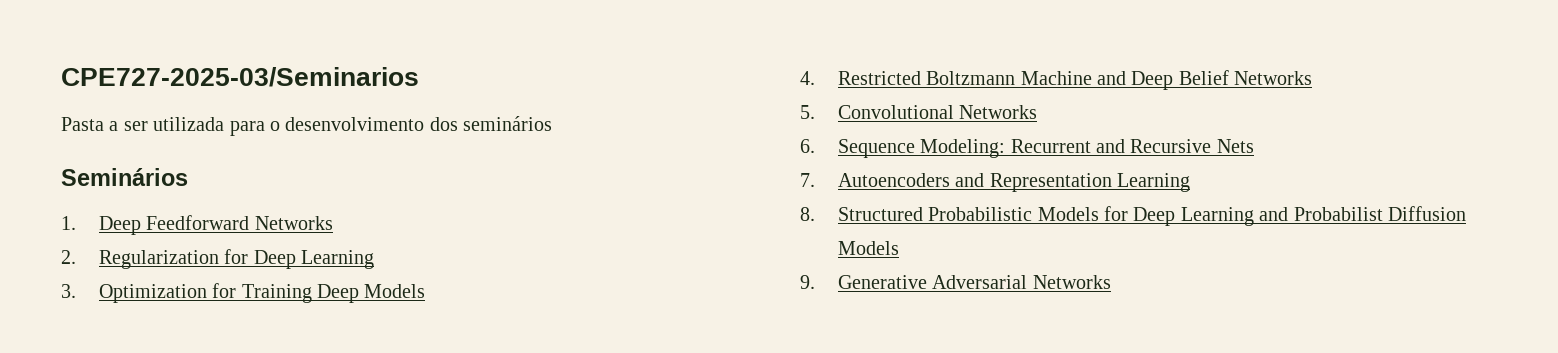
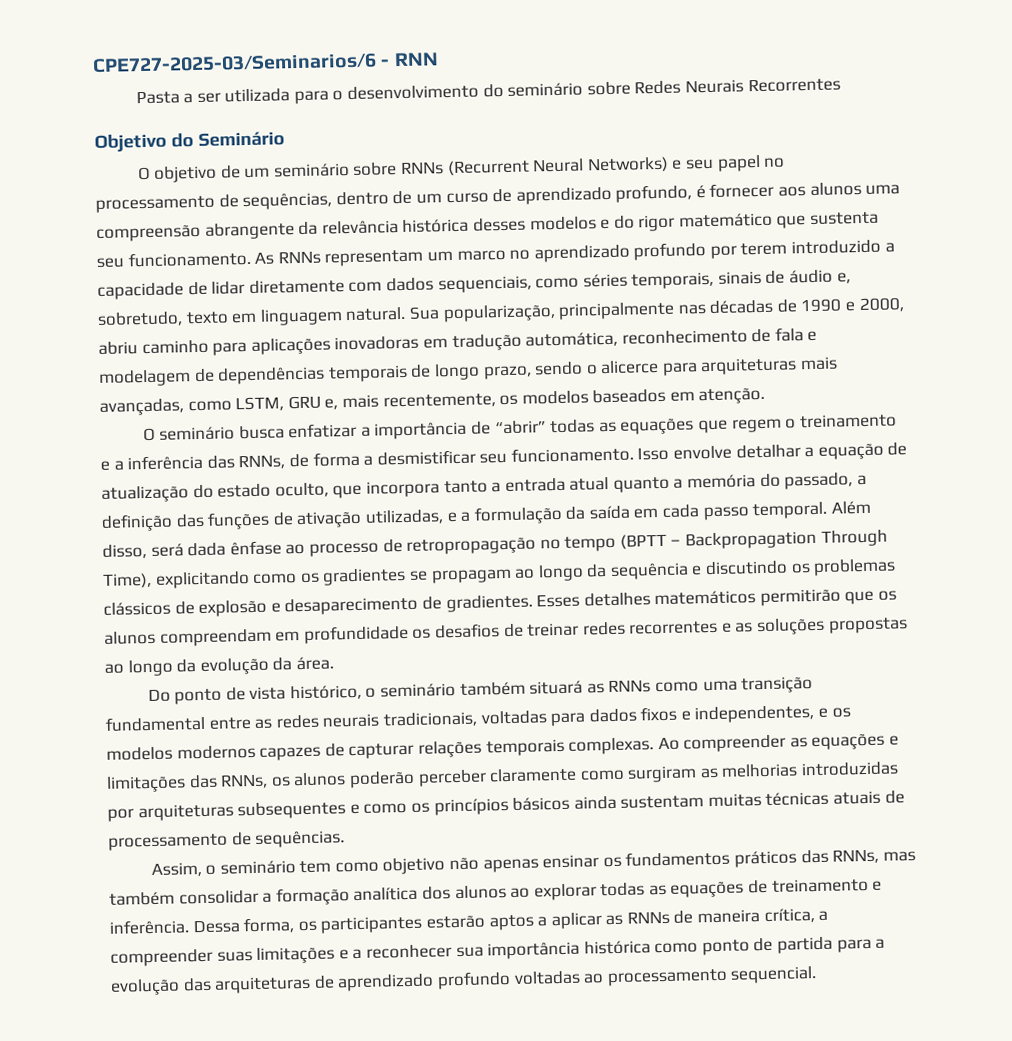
- CPE727-2025-03/Seminarios
+ CPE727-2025-03/Seminarios/6 - RNN
- Pasta a ser utilizada para o desenvolvimento dos seminários
- Seminários
- 1. Deep Feedforward Networks
- 2. Regularization for Deep Learning
- 3. Optimization for Training Deep Models
- 4. Restricted Boltzmann Machine and Deep Belief Networks
- 5. Convolutional Networks
- 6. Sequence Modeling: Recurrent and Recursive Nets
- 7. Autoencoders and Representation Learning
- 8. Structured Probabilistic Models for Deep Learning and Probabilist Diffusion Models
- 9. Generative Adversarial Networks
+ Pasta a ser utilizada para o desenvolvimento do seminário sobre Redes Neurais Recorrentes
+ Objetivo do Seminário
+ O objetivo de um seminário sobre RNNs (Recurrent Neural Networks) e seu papel no processamento de sequências, dentro de um curso de aprendizado profundo, é fornecer aos alunos uma compreensão abrangente da relevância histórica desses modelos e do rigor matemático que sustenta seu funcionamento. As RNNs representam um marco no aprendizado profundo por terem introduzido a capacidade de lidar diretamente com dados sequenciais, como séries temporais, sinais de áudio e, sobretudo, texto em linguagem natural. Sua popularização, principalmente nas décadas de 1990 e 2000, abriu caminho para aplicações inovadoras em tradução automática, reconhecimento de fala e modelagem de dependências temporais de longo prazo, sendo o alicerce para arquiteturas mais avançadas, como LSTM, GRU e, mais recentemente, os modelos baseados em atenção.
+ O seminário busca enfatizar a importância de “abrir” todas as equações que regem o treinamento e a inferência das RNNs, de forma a desmistificar seu funcionamento. Isso envolve detalhar a equação de atualização do estado oculto, que incorpora tanto a entrada atual quanto a memória do passado, a definição das funções de ativação utilizadas, e a formulação da saída em cada passo temporal. Além disso, será dada ênfase ao processo de retropropagação no tempo (BPTT – Backpropagation Through Time), explicitando como os gradientes se propagam ao longo da sequência e discutindo os problemas clássicos de explosão e desaparecimento de gradientes. Esses detalhes matemáticos permitirão que os alunos compreendam em profundidade os desafios de treinar redes recorrentes e as soluções propostas ao longo da evolução da área.
+ Do ponto de vista histórico, o seminário também situará as RNNs como uma transição fundamental entre as redes neurais tradicionais, voltadas para dados fixos e independentes, e os modelos modernos capazes de capturar relações temporais complexas. Ao compreender as equações e limitações das RNNs, os alunos poderão perceber claramente como surgiram as melhorias introduzidas por arquiteturas subsequentes e como os princípios básicos ainda sustentam muitas técnicas atuais de processamento de sequências.
+ Assim, o seminário tem como objetivo não apenas ensinar os fundamentos práticos das RNNs, mas também consolidar a formação analítica dos alunos ao explorar todas as equações de treinamento e inferência. Dessa forma, os participantes estarão aptos a aplicar as RNNs de maneira crítica, a compreender suas limitações e a reconhecer sua importância histórica como ponto de partida para a evolução das arquiteturas de aprendizado profundo voltadas ao processamento sequencial.

